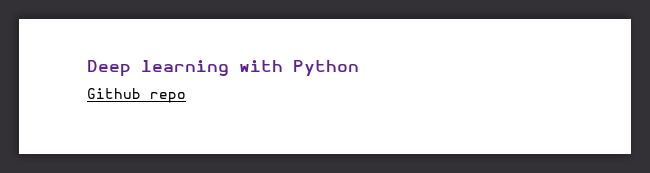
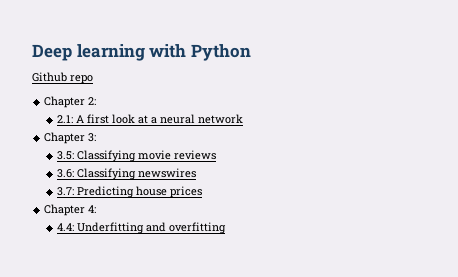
+ Chapter 2:
+ 2.1: A first look at a neural network
+ Chapter 3:
+ 3.5: Classifying movie reviews
+ 3.6: Classifying newswires
+ 3.7: Predicting house prices
+ Chapter 4:
+ 4.4: Underfitting and overfitting

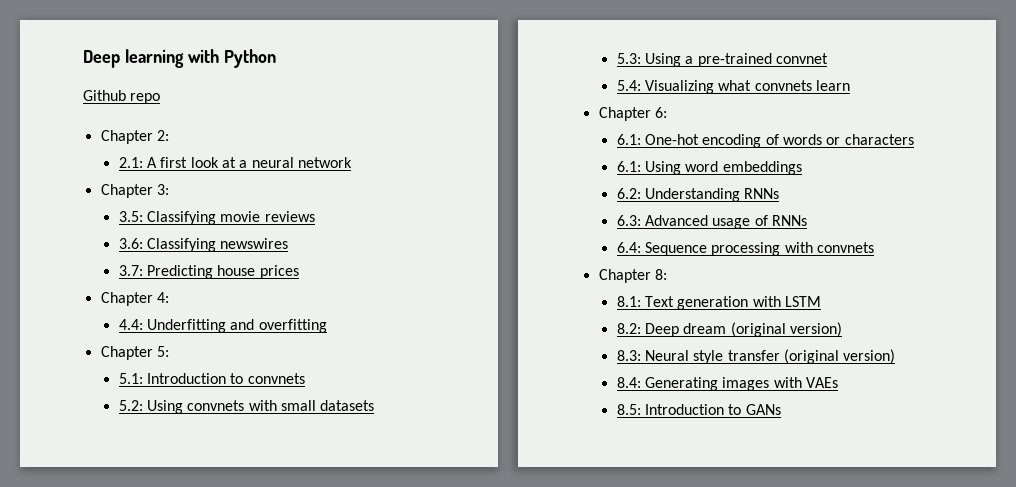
+ Chapter 5:
+ 5.1: Introduction to convnets
+ 5.2: Using convnets with small datasets
+ 5.3: Using a pre-trained convnet
+ 5.4: Visualizing what convnets learn
+ Chapter 6:
+ 6.1: One-hot encoding of words or characters
+ 6.1: Using word embeddings
+ 6.2: Understanding RNNs
+ 6.3: Advanced usage of RNNs
+ 6.4: Sequence processing with convnets
+ Chapter 8:
+ 8.1: Text generation with LSTM
+ 8.2: Deep dream (original version)
+ 8.3: Neural style transfer (original version)
+ 8.4: Generating images with VAEs
+ 8.5: Introduction to GANs

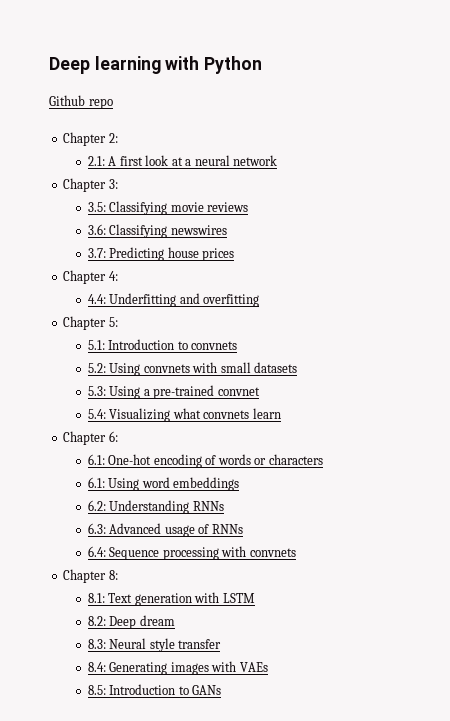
- 8.2: Deep dream (original version)
+ 8.2: Deep dream
- 8.3: Neural style transfer (original version)
+ 8.3: Neural style transfer

